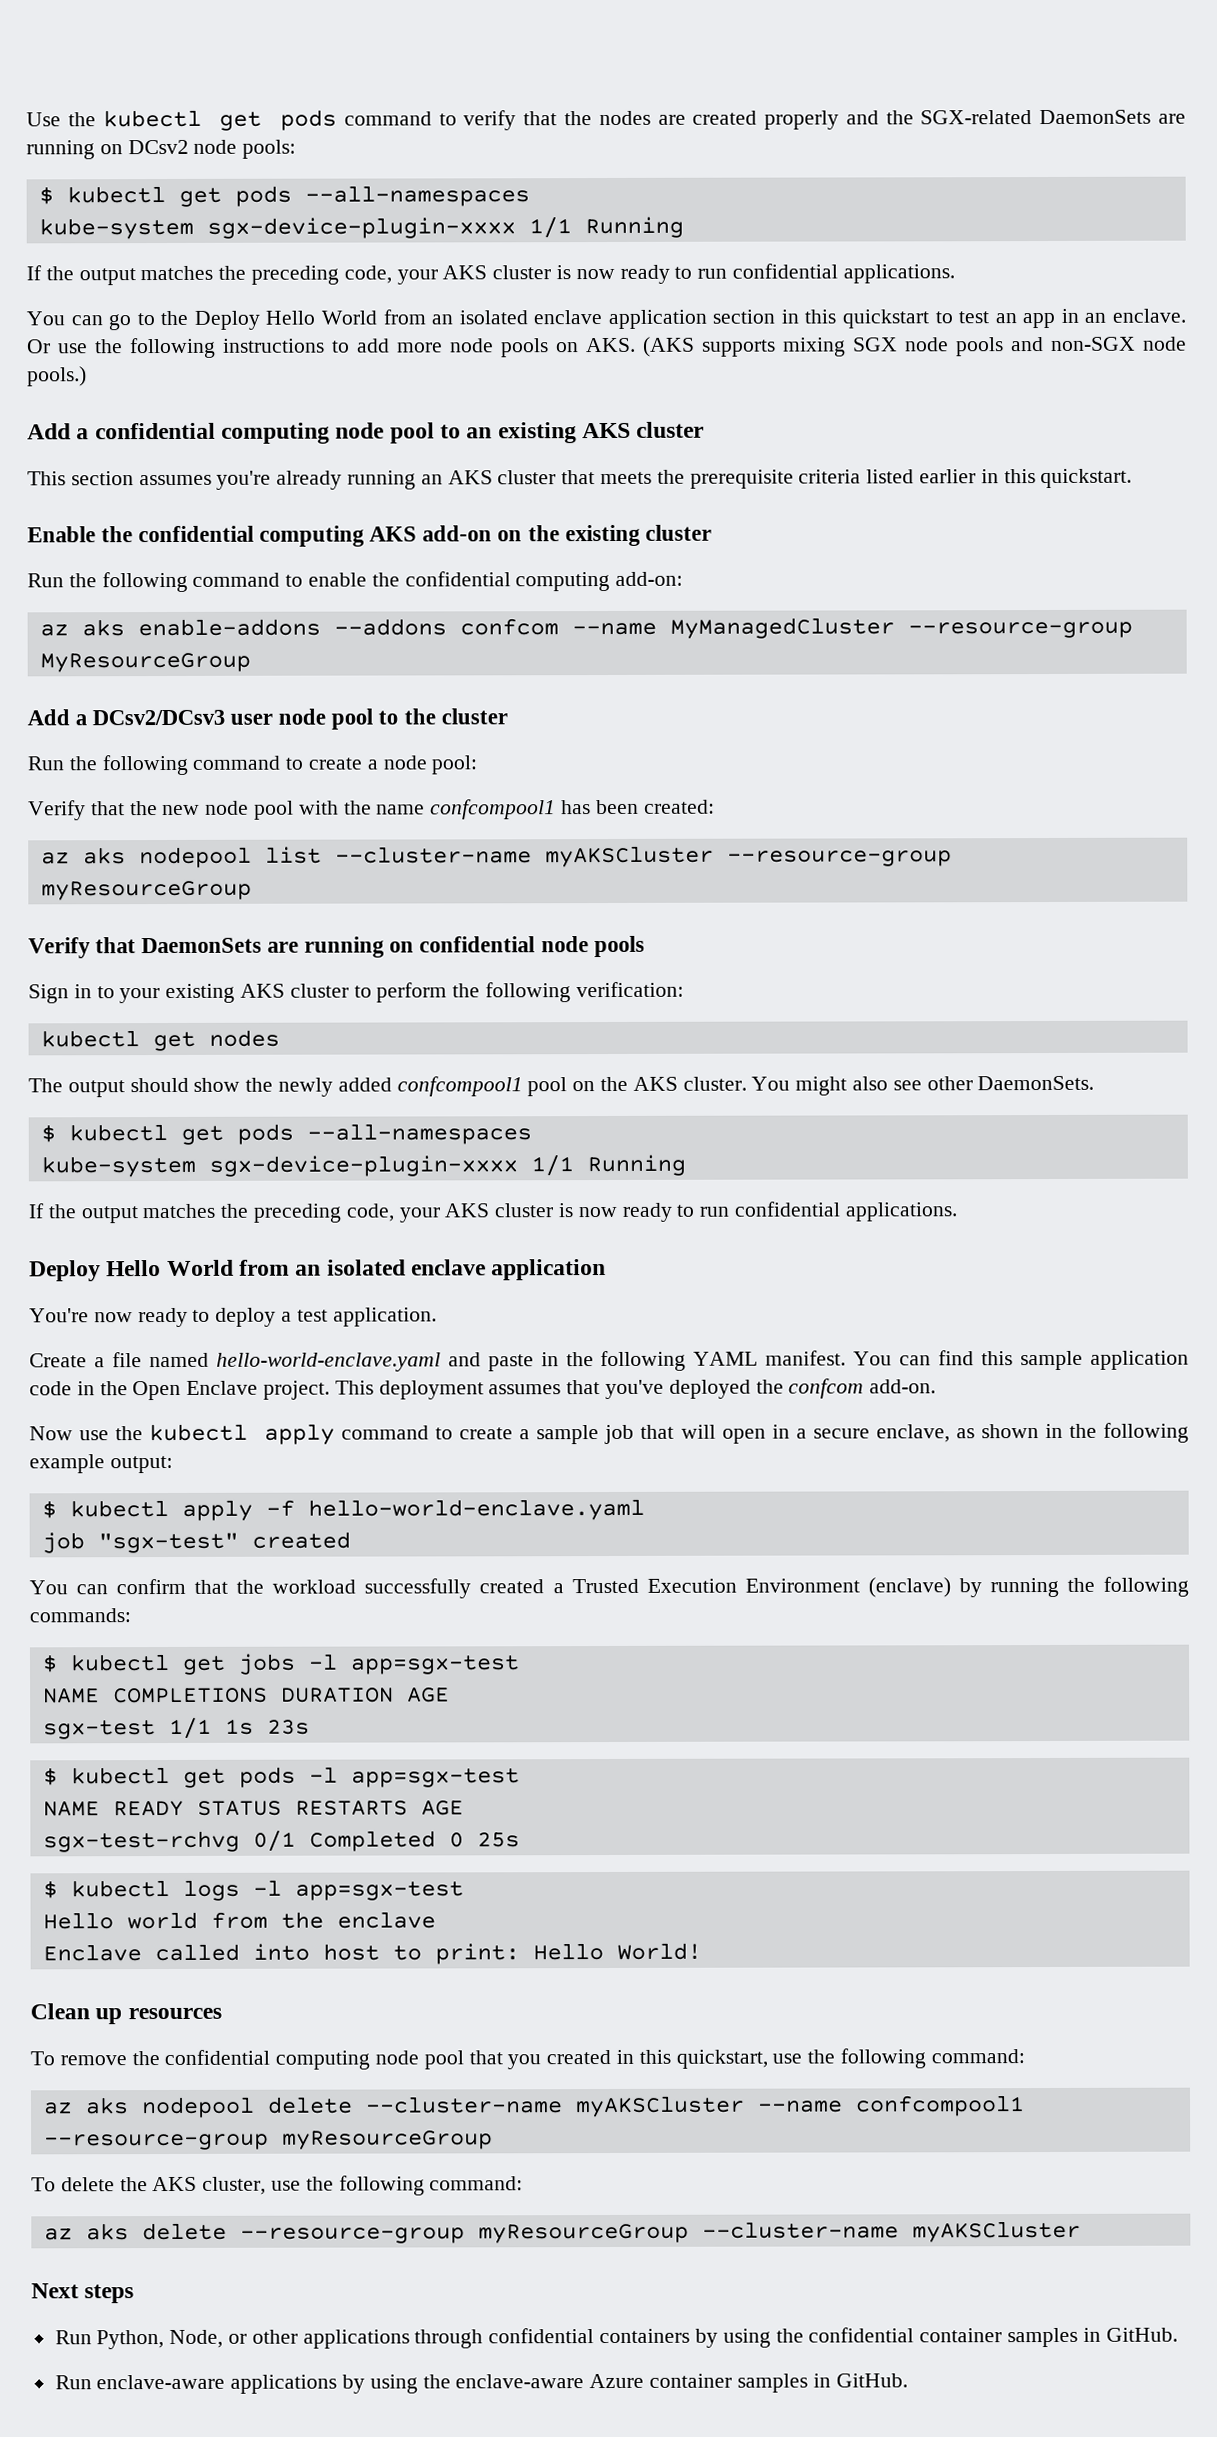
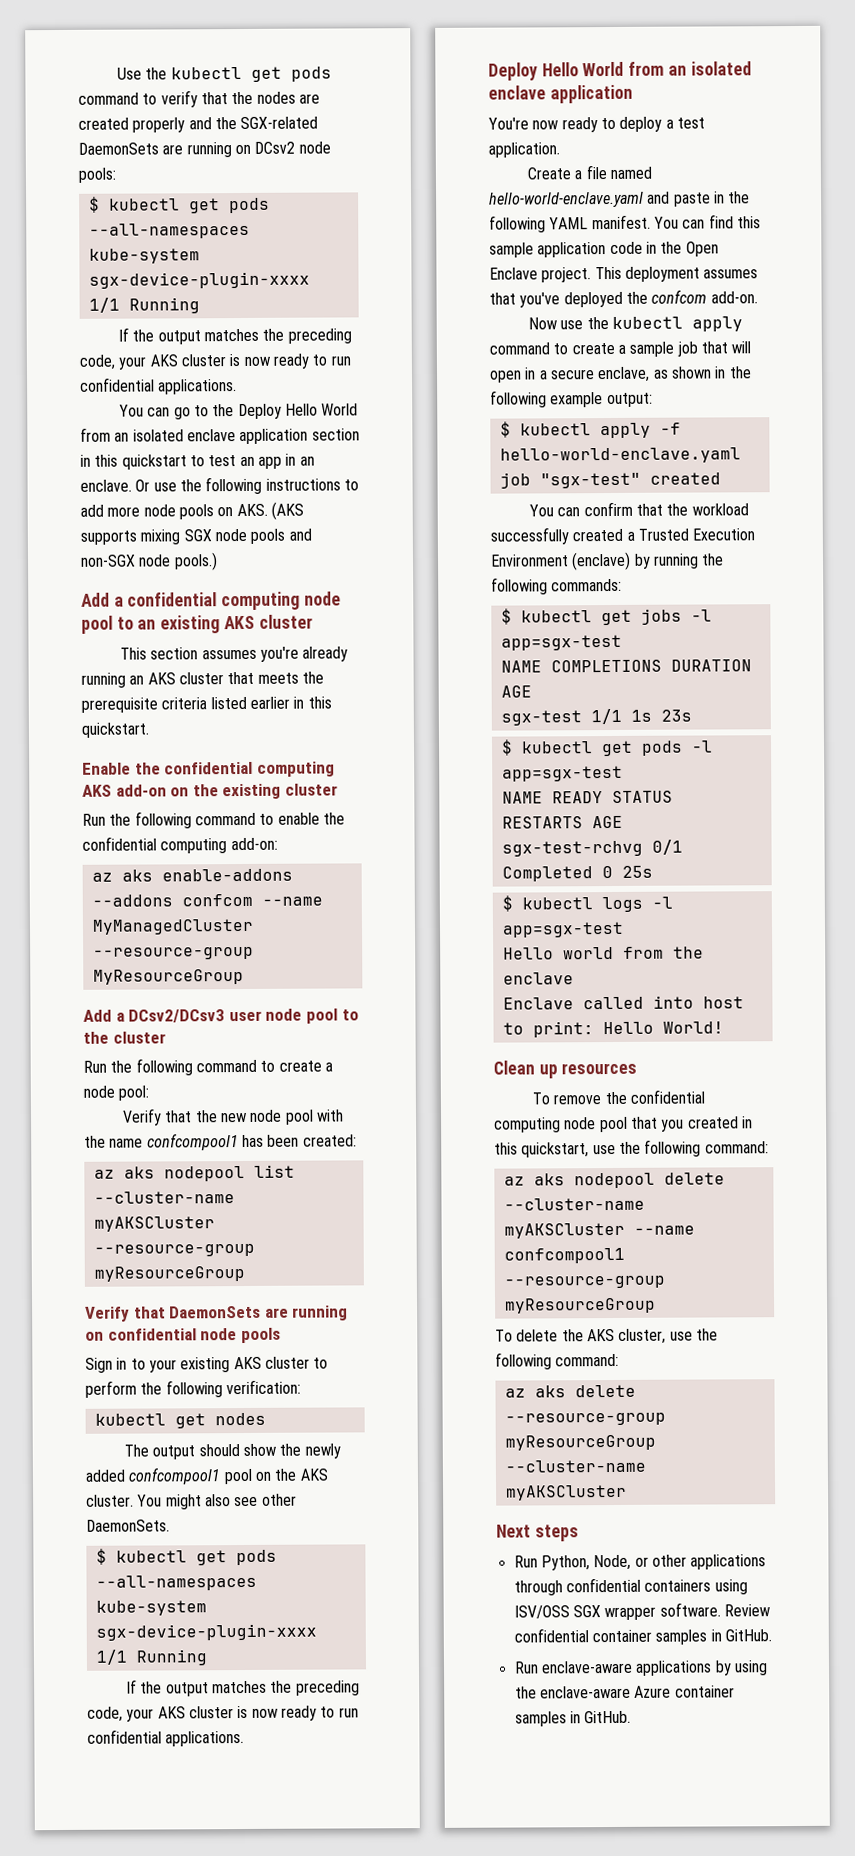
- Run Python, Node, or other applications through confidential containers by using the confidential container samples in GitHub.
+ Run Python, Node, or other applications through confidential containers using ISV/OSS SGX wrapper software. Review confidential container samples in GitHub.

